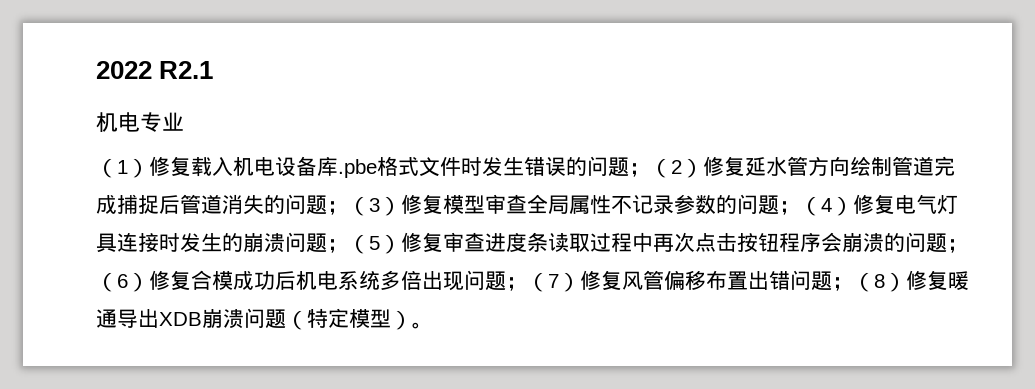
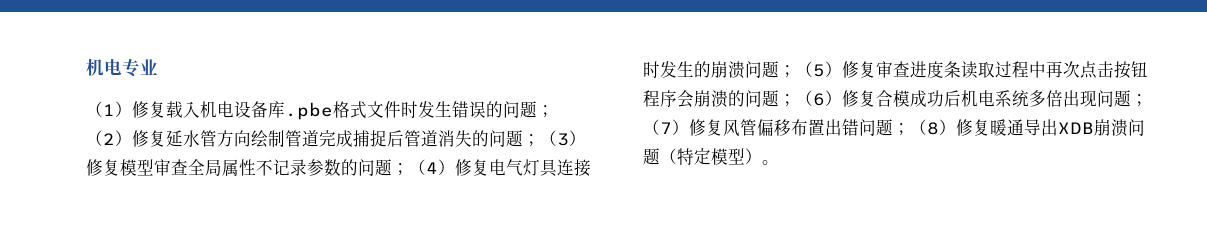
- 2022 R2.1

